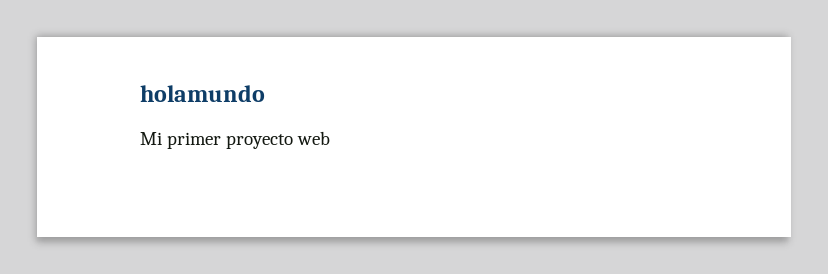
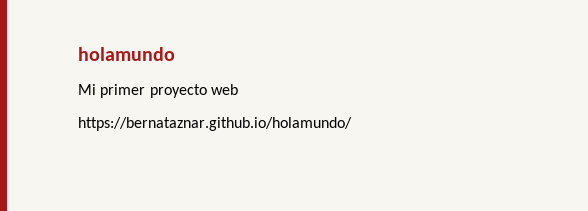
+ https://bernataznar.github.io/holamundo/

